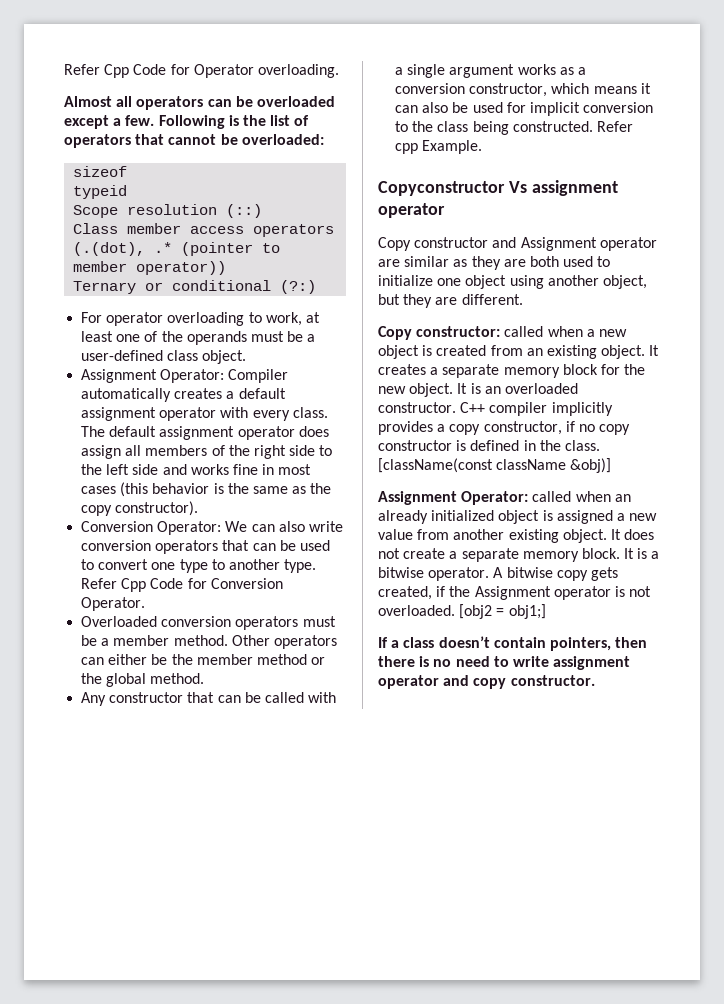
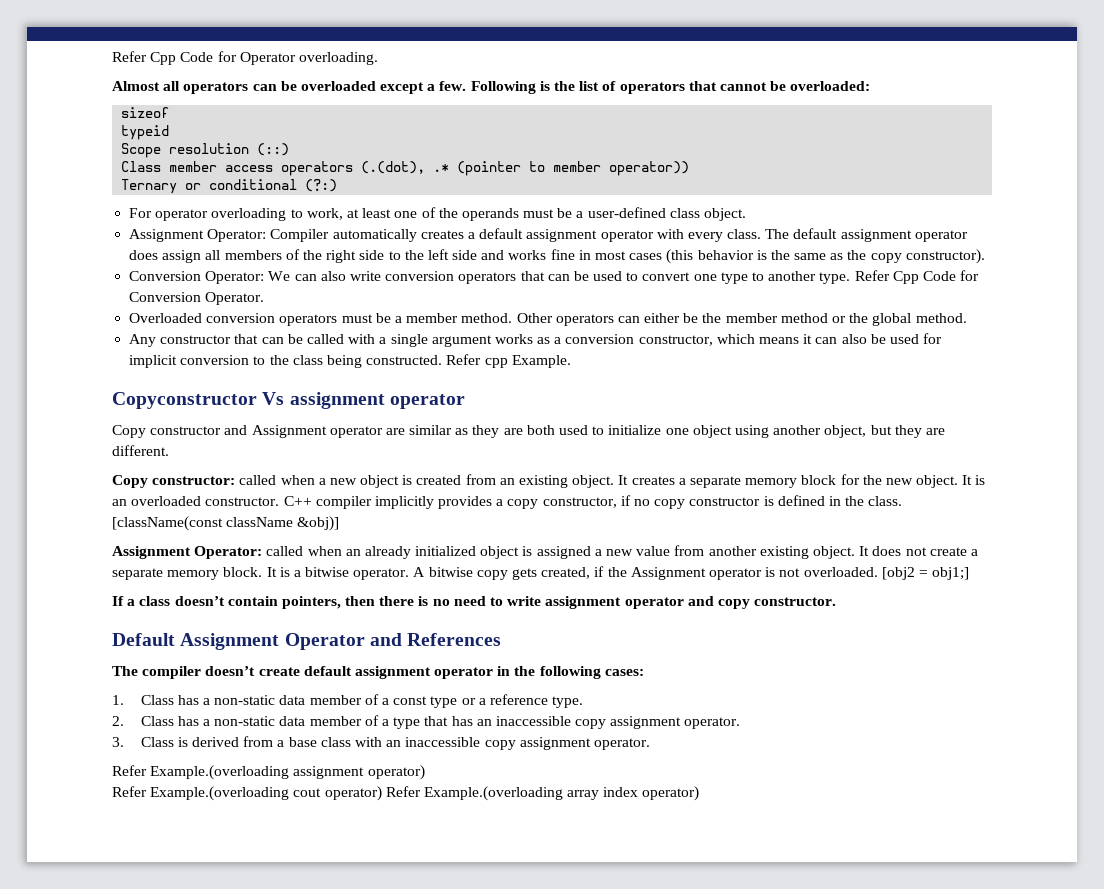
+ Default Assignment Operator and References
+ The compiler doesn’t create default assignment operator in the following cases:
+ 1. Class has a non-static data member of a const type or a reference type.
+ 2. Class has a non-static data member of a type that has an inaccessible copy assignment operator.
+ 3. Class is derived from a base class with an inaccessible copy assignment operator.
+ Refer Example.(overloading assignment operator)
+ Refer Example.(overloading cout operator) Refer Example.(overloading array index operator)

